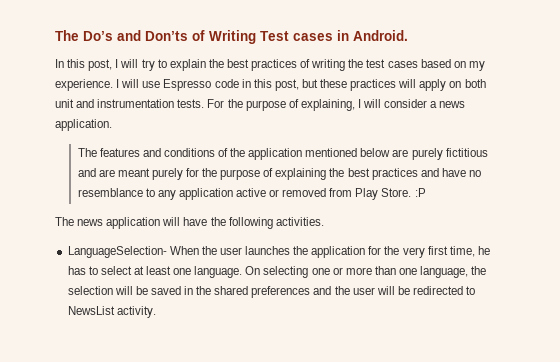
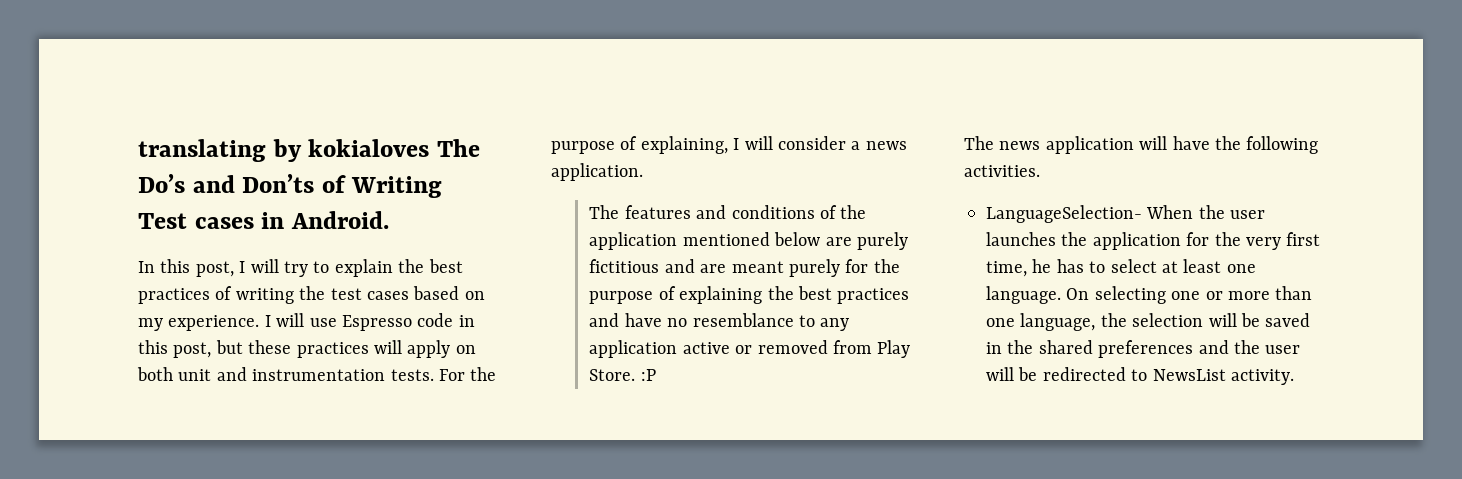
- The Do’s and Don’ts of Writing Test cases in Android.
+ translating by kokialoves The Do’s and Don’ts of Writing Test cases in Android.

